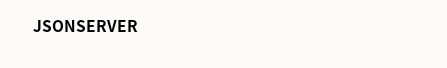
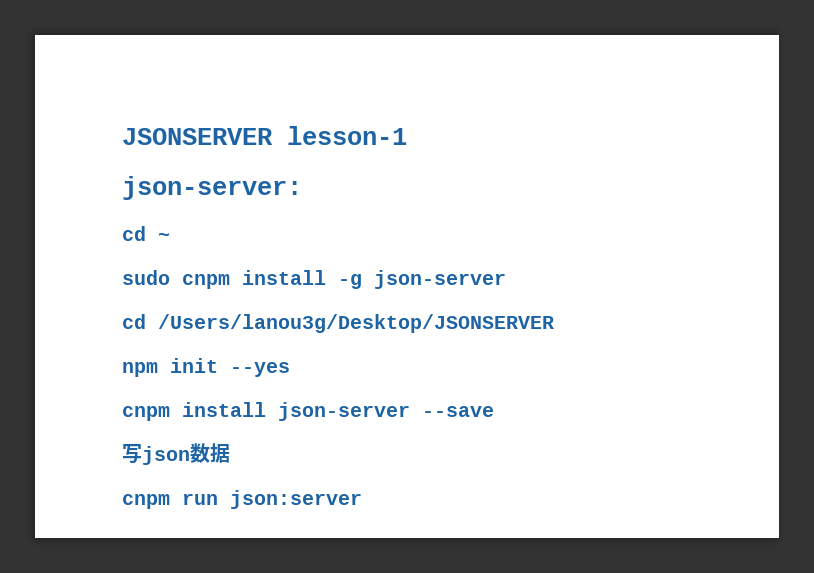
- JSONSERVER
+ JSONSERVER lesson-1
+ json-server:
+ cd ~
+ sudo cnpm install -g json-server
+ cd /Users/lanou3g/Desktop/JSONSERVER
+ npm init --yes
+ cnpm install json-server --save
+ 写json数据
+ cnpm run json:server

